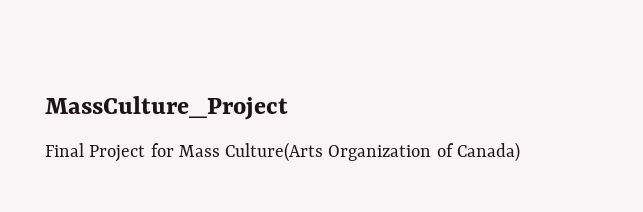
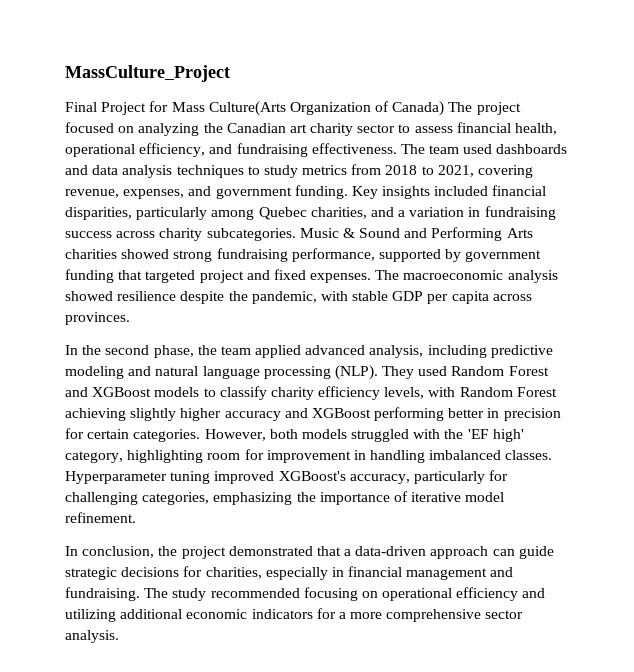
- Final Project for Mass Culture(Arts Organization of Canada)
+ Final Project for Mass Culture(Arts Organization of Canada) The project focused on analyzing the Canadian art charity sector to assess financial health, operational efficiency, and fundraising effectiveness. The team used dashboards and data analysis techniques to study metrics from 2018 to 2021, covering revenue, expenses, and government funding. Key insights included financial disparities, particularly among Quebec charities, and a variation in fundraising success across charity subcategories. Music & Sound and Performing Arts charities showed strong fundraising performance, supported by government funding that targeted project and fixed expenses. The macroeconomic analysis showed resilience despite the pandemic, with stable GDP per capita across provinces.
+ In the second phase, the team applied advanced analysis, including predictive modeling and natural language processing (NLP). They used Random Forest and XGBoost models to classify charity efficiency levels, with Random Forest achieving slightly higher accuracy and XGBoost performing better in precision for certain categories. However, both models struggled with the 'EF high' category, highlighting room for improvement in handling imbalanced classes. Hyperparameter tuning improved XGBoost's accuracy, particularly for challenging categories, emphasizing the importance of iterative model refinement.
+ In conclusion, the project demonstrated that a data-driven approach can guide strategic decisions for charities, especially in financial management and fundraising. The study recommended focusing on operational efficiency and utilizing additional economic indicators for a more comprehensive sector analysis.

